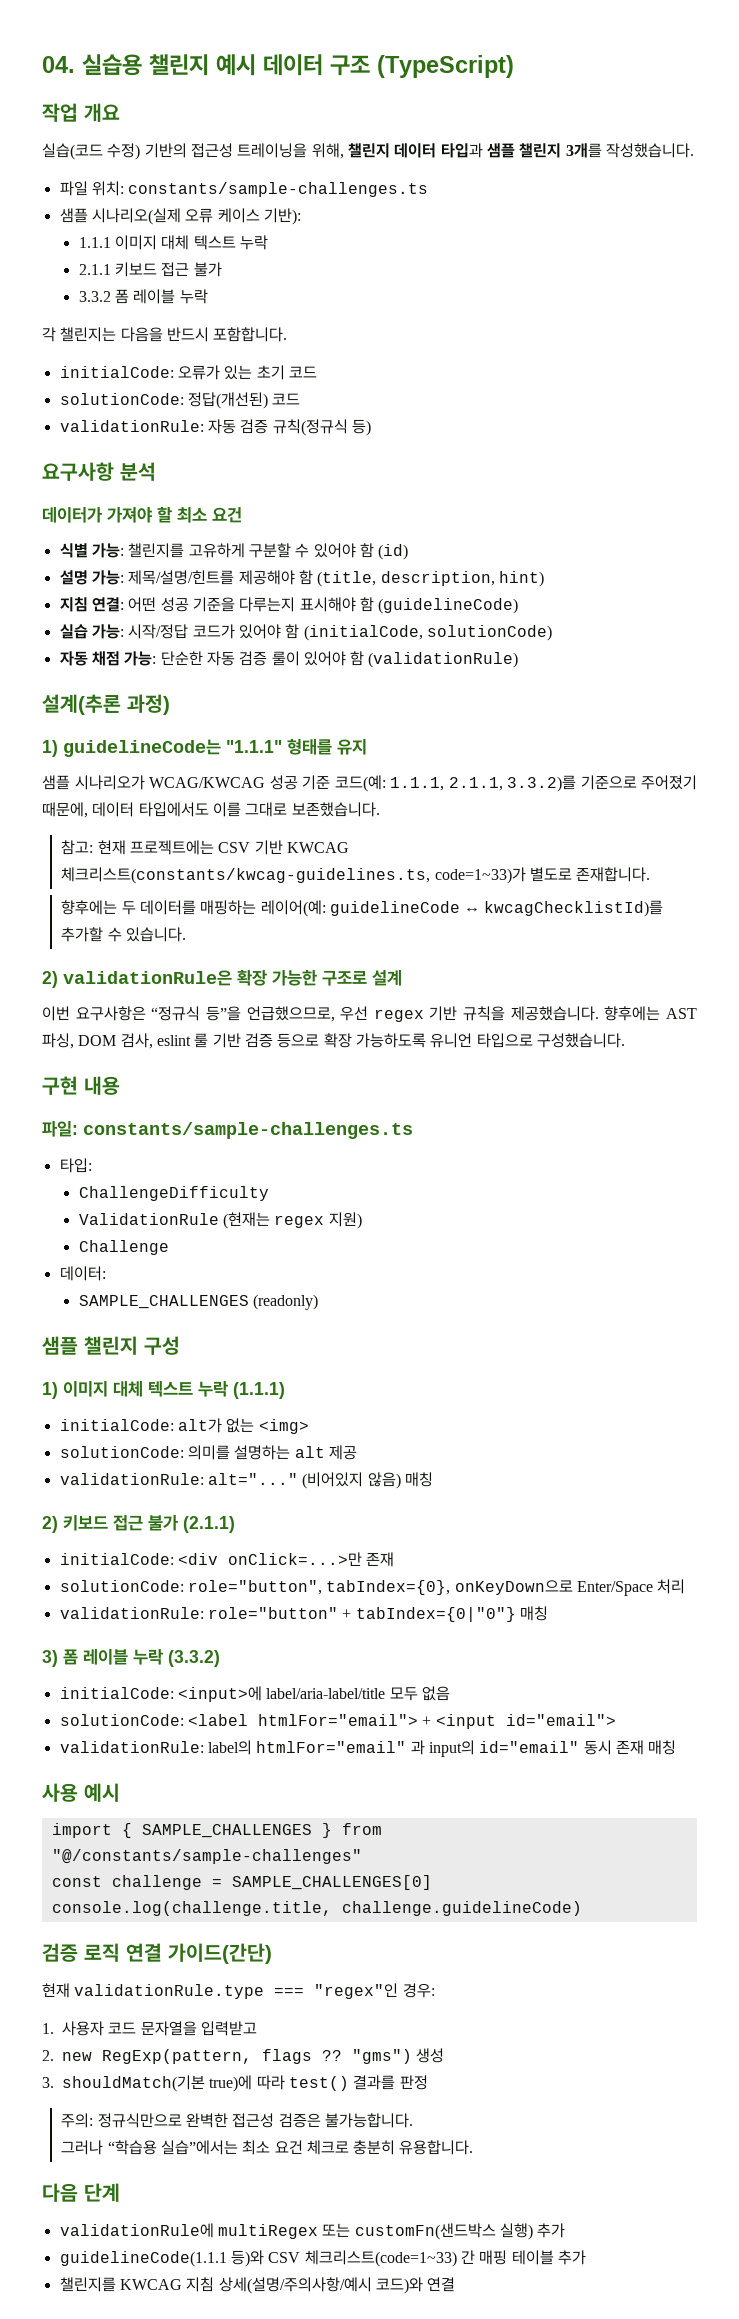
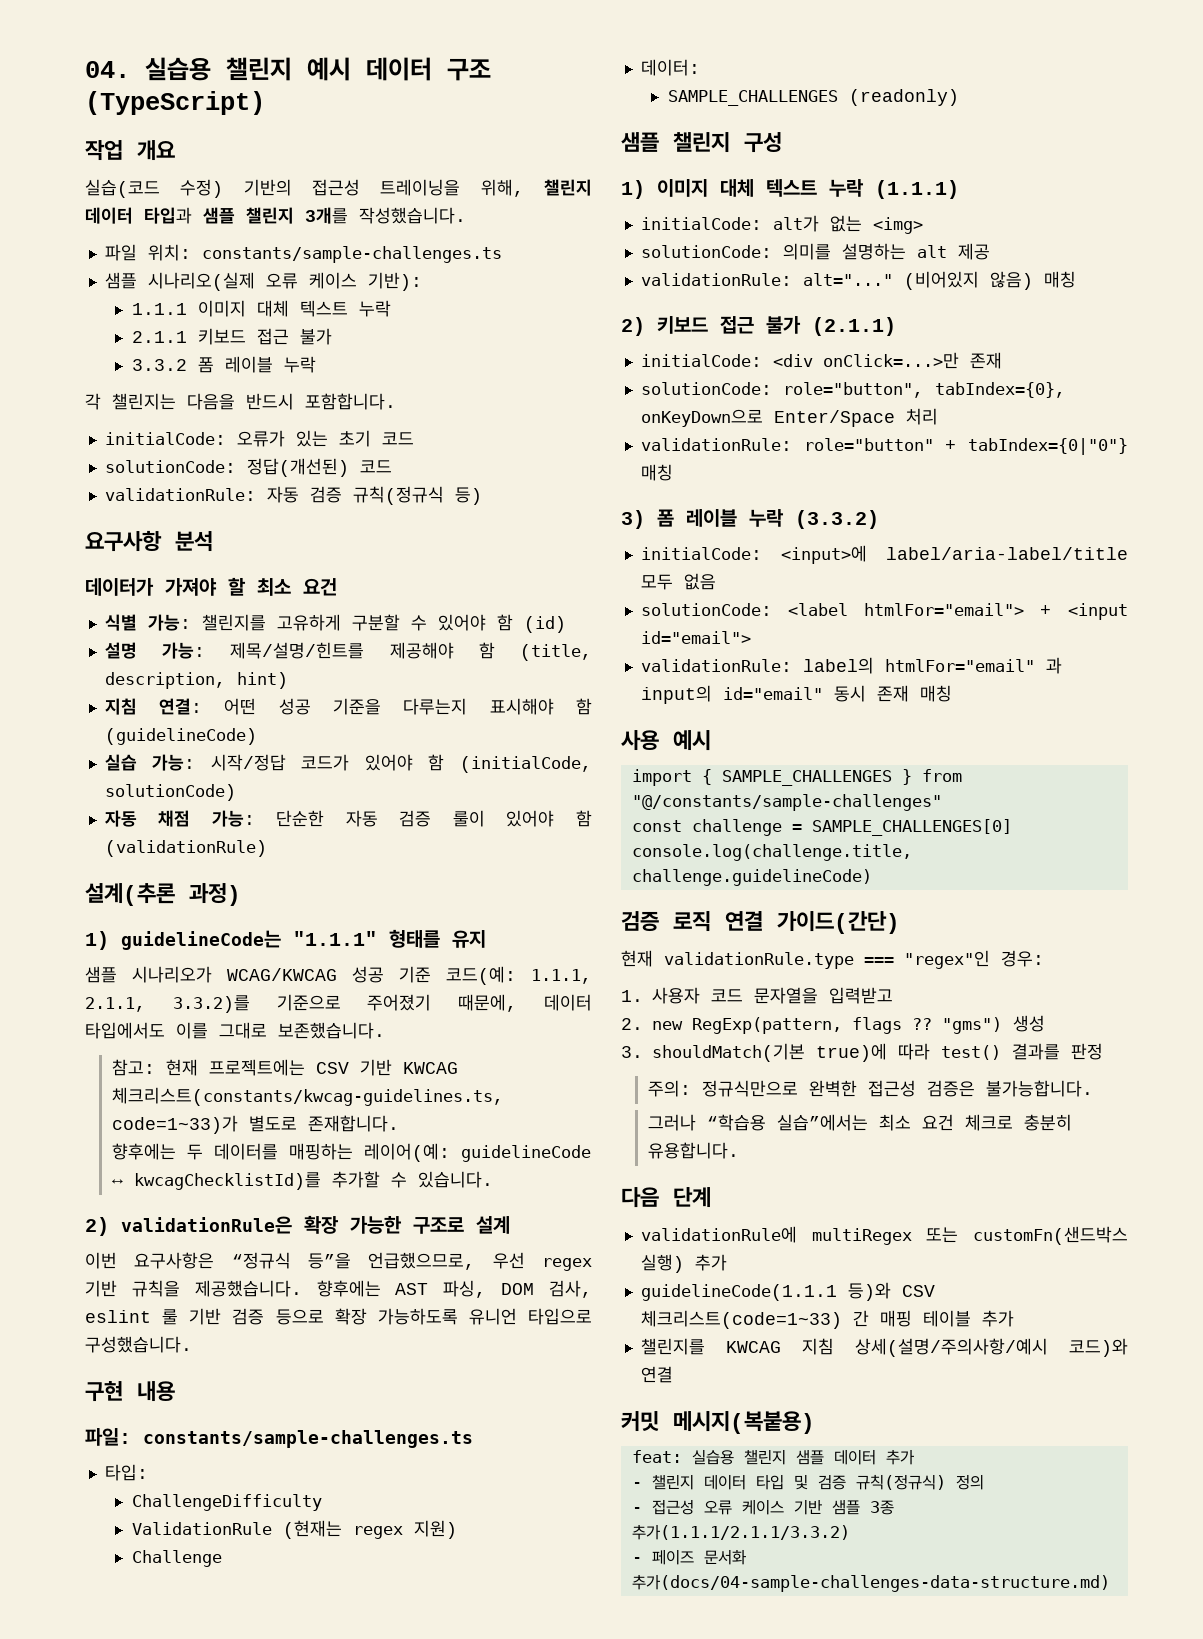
+ 커밋 메시지(복붙용)
+ feat: 실습용 챌린지 샘플 데이터 추가
+ - 챌린지 데이터 타입 및 검증 규칙(정규식) 정의
+ - 접근성 오류 케이스 기반 샘플 3종 추가(1.1.1/2.1.1/3.3.2)
+ - 페이즈 문서화 추가(docs/04-sample-challenges-data-structure.md)

